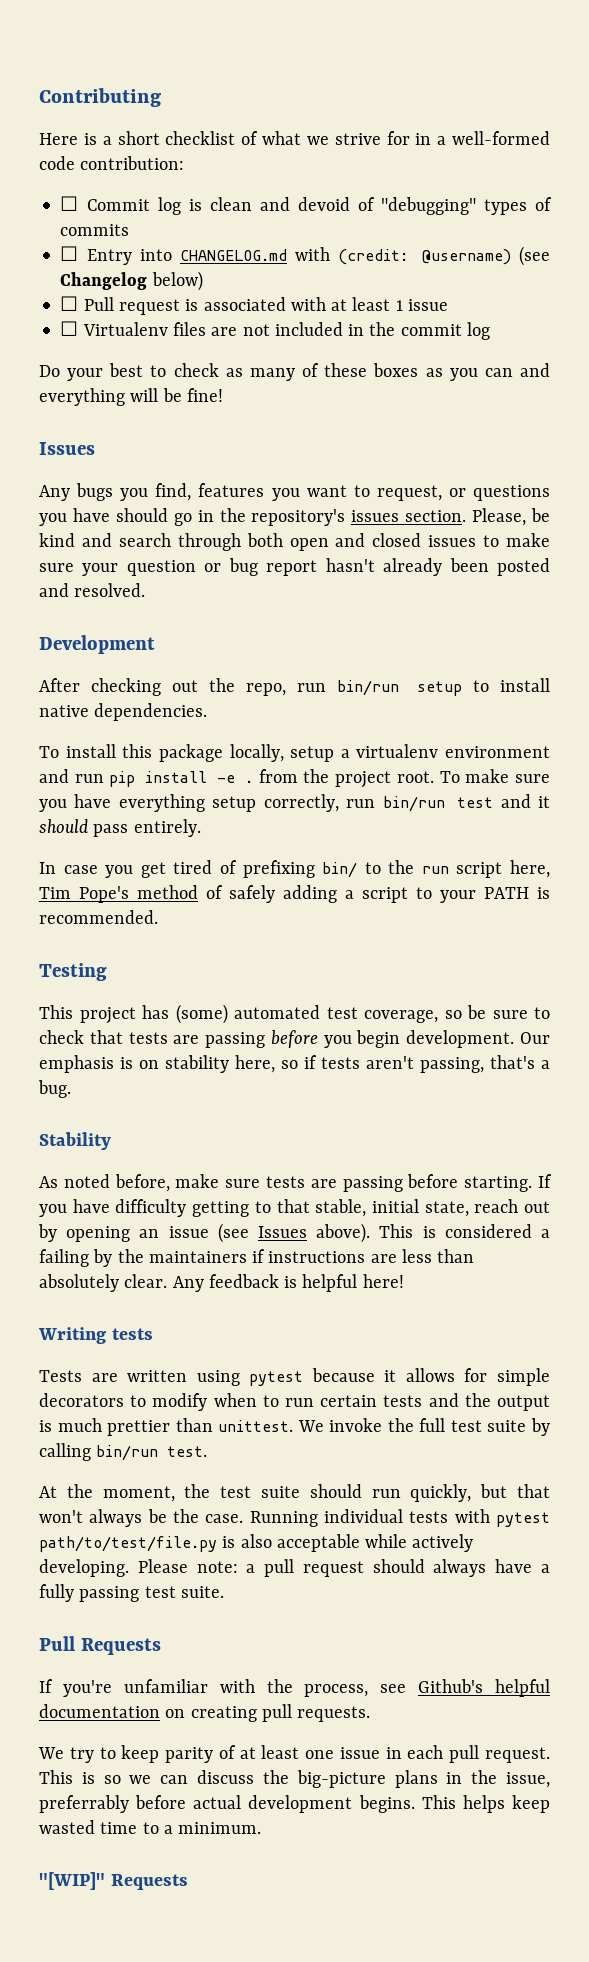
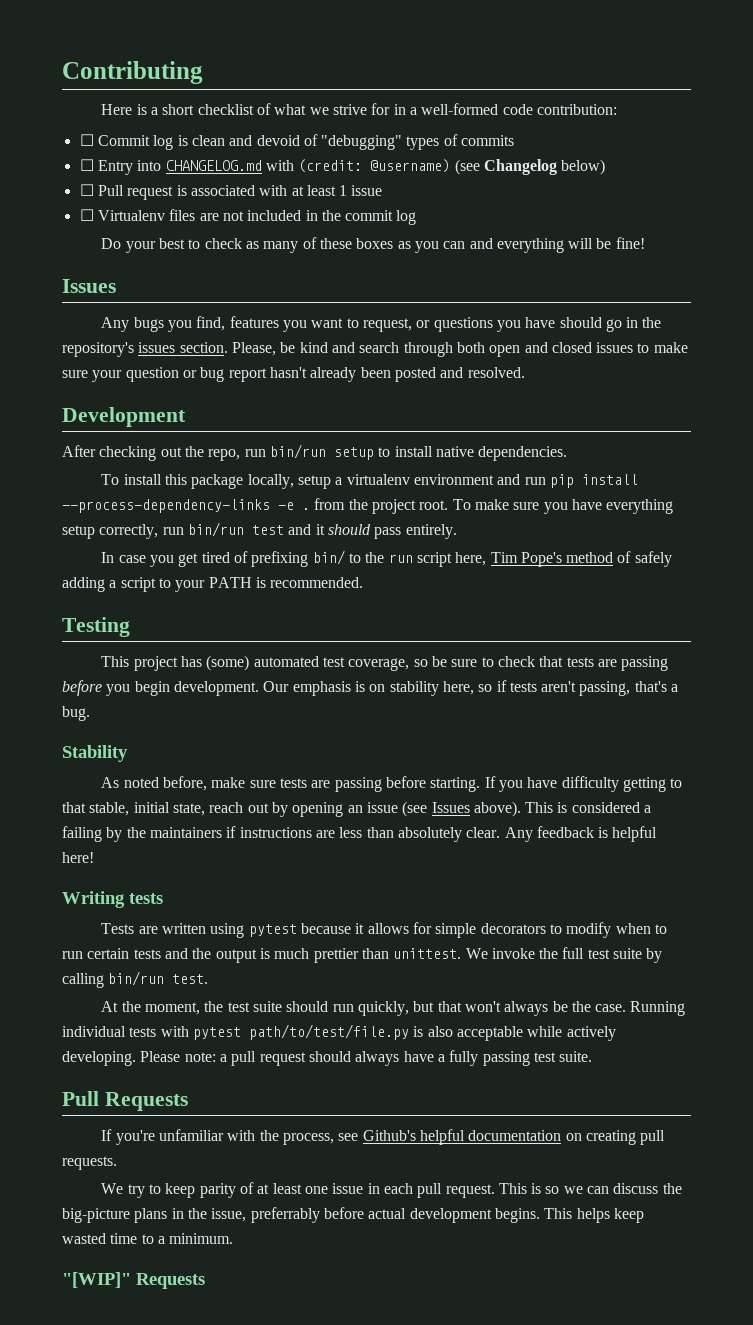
- To install this package locally, setup a virtualenv environment and run pip install -e . from the project root.
+ To install this package locally, setup a virtualenv environment and run pip install --process-dependency-links -e . from the project root.

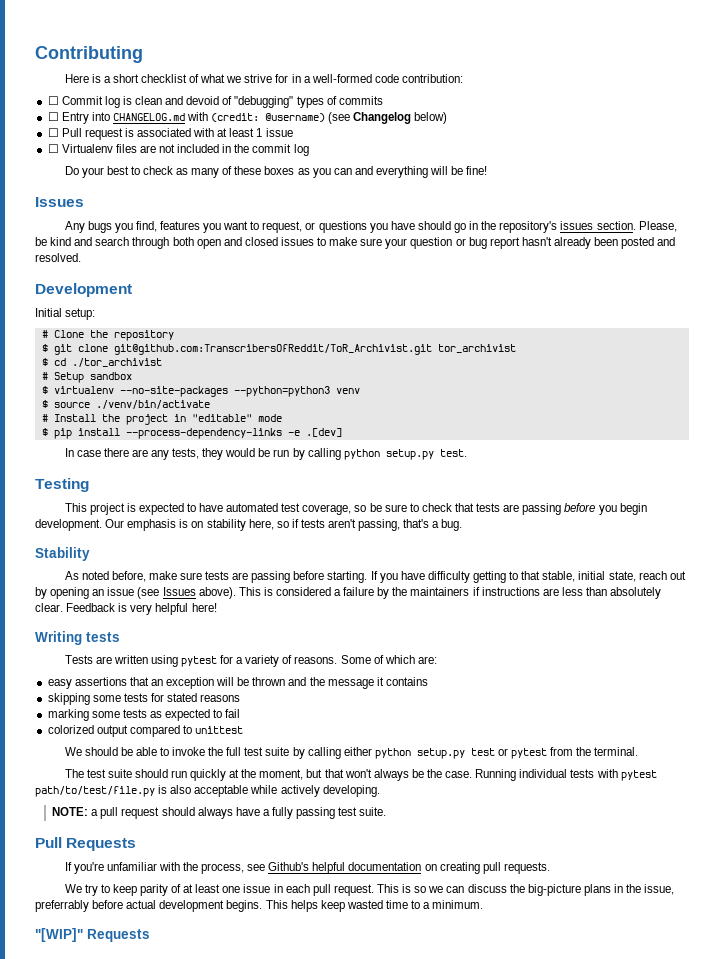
- After checking out the repo, run bin/run setup to install native dependencies.
- To install this package locally, setup a virtualenv environment and run pip install --process-dependency-links -e . from the project root. To make sure you have everything setup correctly, run bin/run test and it should pass entirely.
- In case you get tired of prefixing bin/ to the run script here, Tim Pope's method of safely adding a script to your PATH is recommended.
+ Initial setup:
+ # Clone the repository
+ $ git clone git@github.com:TranscribersOfReddit/ToR_Archivist.git tor_archivist
+ $ cd ./tor_archivist
+ # Setup sandbox
+ $ virtualenv --no-site-packages --python=python3 venv
+ $ source ./venv/bin/activate
+ # Install the project in "editable" mode
+ $ pip install --process-dependency-links -e .[dev]
+ In case there are any tests, they would be run by calling python setup.py test.
- This project has (some) automated test coverage, so be sure to check that tests are passing before you begin development.
+ This project is expected to have automated test coverage, so be sure to check that tests are passing before you begin development.
- This is considered a failing by the maintainers if instructions are less than absolutely clear.
+ This is considered a failure by the maintainers if instructions are less than absolutely clear.
- Any feedback is helpful here!
+ Feedback is very helpful here!
- Tests are written using pytest because it allows for simple decorators to modify when to run certain tests and the output is much prettier than unittest. We invoke the full test suite by calling bin/run test.
- At the moment, the test suite should run quickly, but that won't always be the case.
+ Tests are written using pytest for a variety of reasons. Some of which are:
+ easy assertions that an exception will be thrown and the message it contains
+ skipping some tests for stated reasons
+ marking some tests as expected to fail
+ colorized output compared to unittest
+ We should be able to invoke the full test suite by calling either python setup.py test or pytest from the terminal.
+ The test suite should run quickly at the moment, but that won't always be the case.
- Running individual tests with pytest path/to/test/file.py is also acceptable while actively developing. Please note: a pull request should always have a fully passing test suite.
+ Running individual tests with pytest path/to/test/file.py is also acceptable while actively developing.
+ NOTE: a pull request should always have a fully passing test suite.

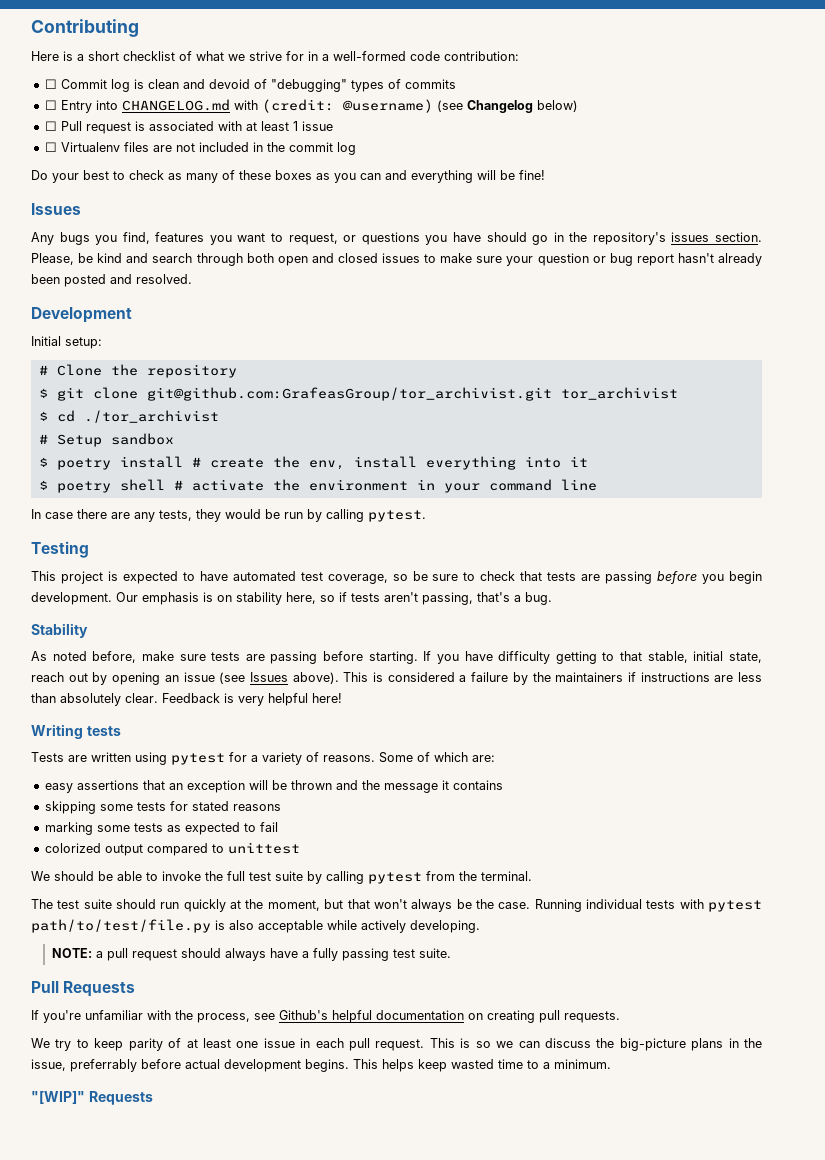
- $ git clone git@github.com:TranscribersOfReddit/ToR_Archivist.git tor_archivist
+ $ git clone git@github.com:GrafeasGroup/tor_archivist.git tor_archivist
- $ virtualenv --no-site-packages --python=python3 venv
- $ source ./venv/bin/activate
- # Install the project in "editable" mode
- $ pip install --process-dependency-links -e .[dev]
+ $ poetry install # create the env, install everything into it
+ $ poetry shell # activate the environment in your command line
- In case there are any tests, they would be run by calling python setup.py test.
+ In case there are any tests, they would be run by calling pytest.
- We should be able to invoke the full test suite by calling either python setup.py test or pytest from the terminal.
+ We should be able to invoke the full test suite by calling pytest from the terminal.

